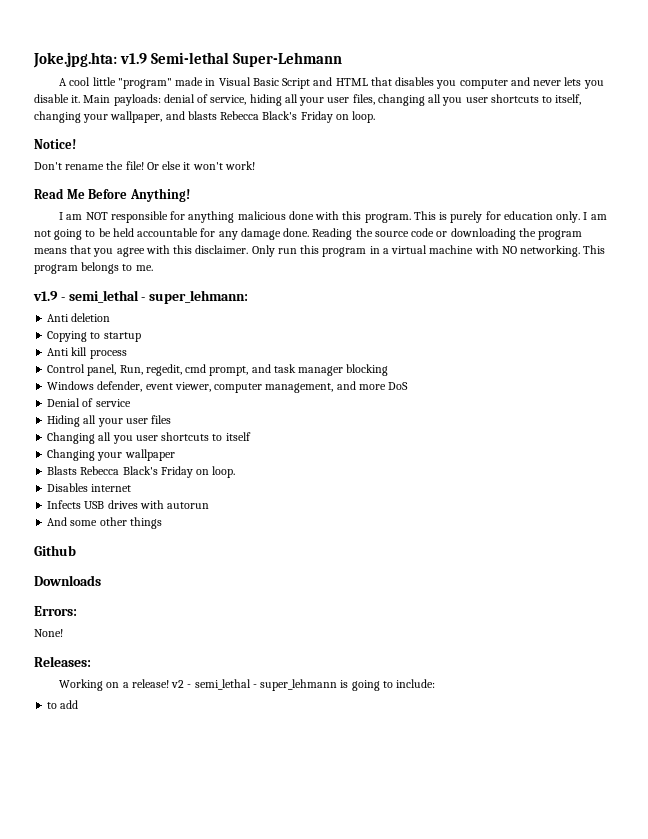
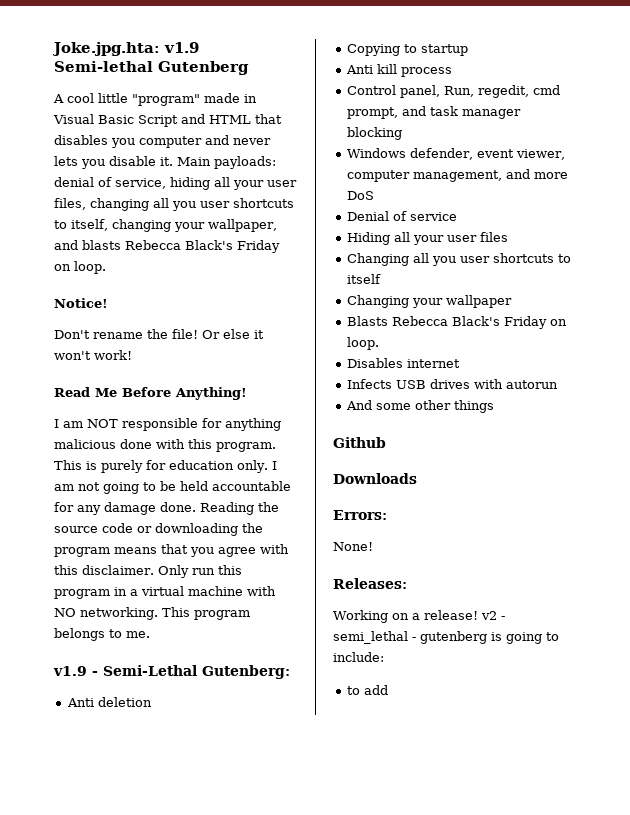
- Joke.jpg.hta: v1.9 Semi-lethal Super-Lehmann
+ Joke.jpg.hta: v1.9 Semi-lethal Gutenberg
- v1.9 - semi_lethal - super_lehmann:
+ v1.9 - Semi-Lethal Gutenberg:
- Working on a release! v2 - semi_lethal - super_lehmann is going to include:
+ Working on a release! v2 - semi_lethal - gutenberg is going to include:

